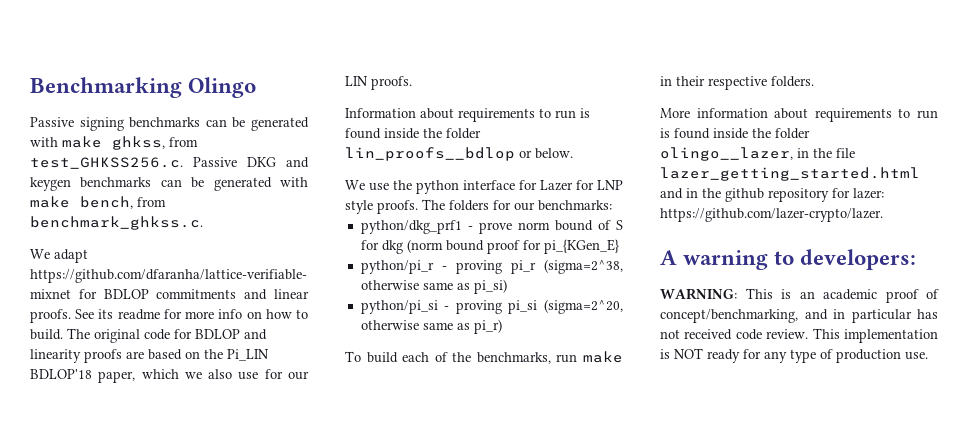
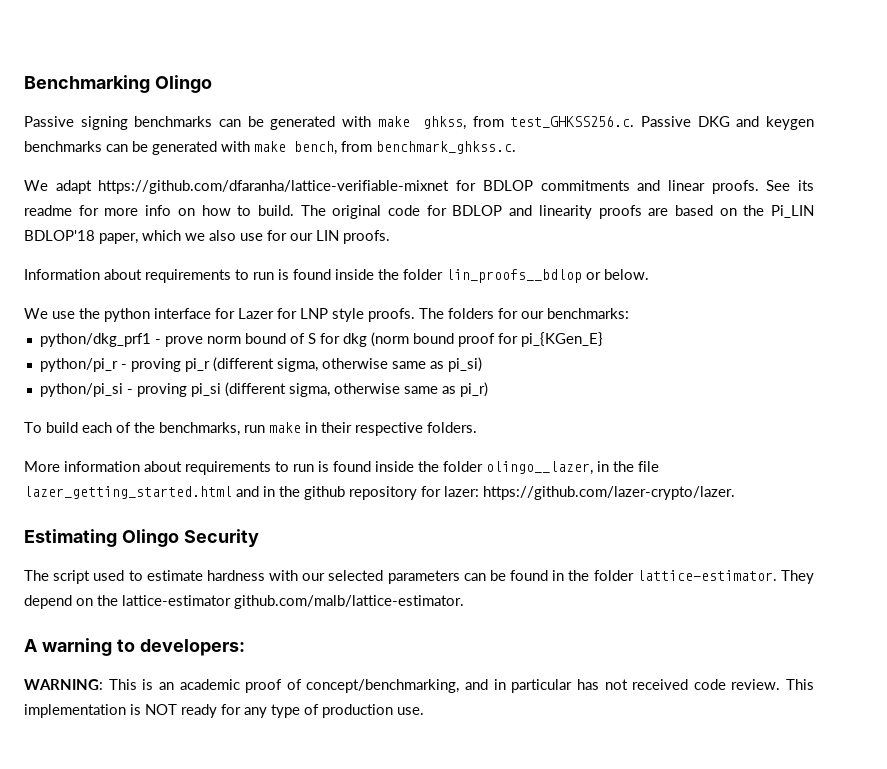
- python/pi_r - proving pi_r (sigma=2^38, otherwise same as pi_si)
+ python/pi_r - proving pi_r (different sigma, otherwise same as pi_si)
- python/pi_si - proving pi_si (sigma=2^20, otherwise same as pi_r)
+ python/pi_si - proving pi_si (different sigma, otherwise same as pi_r)
+ Estimating Olingo Security
+ The script used to estimate hardness with our selected parameters can be found in the folder lattice-estimator. They depend on the lattice-estimator github.com/malb/lattice-estimator.

